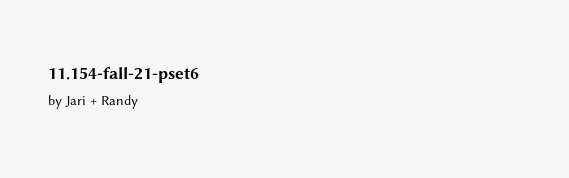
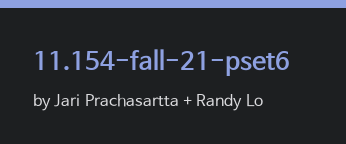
- by Jari + Randy
+ by Jari Prachasartta + Randy Lo

